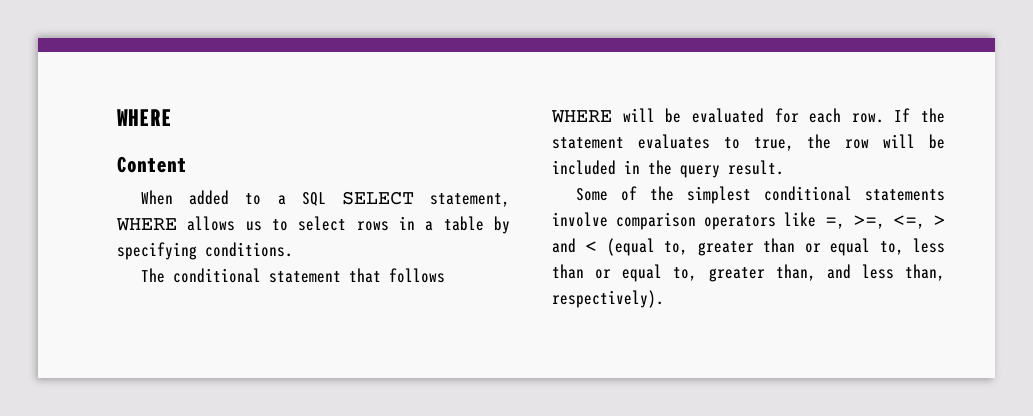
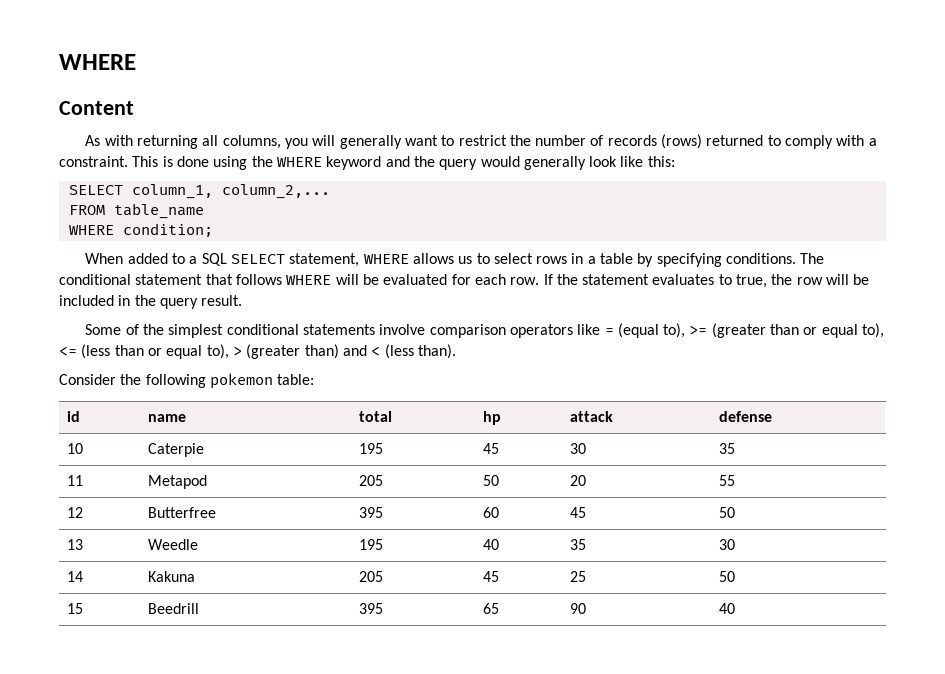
+ As with returning all columns, you will generally want to restrict the number of records (rows) returned to comply with a constraint. This is done using the WHERE keyword and the query would generally look like this:
+ SELECT column_1, column_2,...
+ FROM table_name
+ WHERE condition;
- When added to a SQL SELECT statement, WHERE allows us to select rows in a table by specifying conditions.
- The conditional statement that follows WHERE will be evaluated for each row.
+ When added to a SQL SELECT statement, WHERE allows us to select rows in a table by specifying conditions. The conditional statement that follows WHERE will be evaluated for each row.
- Some of the simplest conditional statements involve comparison operators like =, >=, <=, > and < (equal to, greater than or equal to, less than or equal to, greater than, and less than, respectively).
+ Some of the simplest conditional statements involve comparison operators like = (equal to), >= (greater than or equal to), <= (less than or equal to), > (greater than) and < (less than).
+ Consider the following pokemon table:
+ id | name | total | hp | attack | defense
+ 10 | Caterpie | 195 | 45 | 30 | 35
+ 11 | Metapod | 205 | 50 | 20 | 55
+ 12 | Butterfree | 395 | 60 | 45 | 50
+ 13 | Weedle | 195 | 40 | 35 | 30
+ 14 | Kakuna | 205 | 45 | 25 | 50
+ 15 | Beedrill | 395 | 65 | 90 | 40

